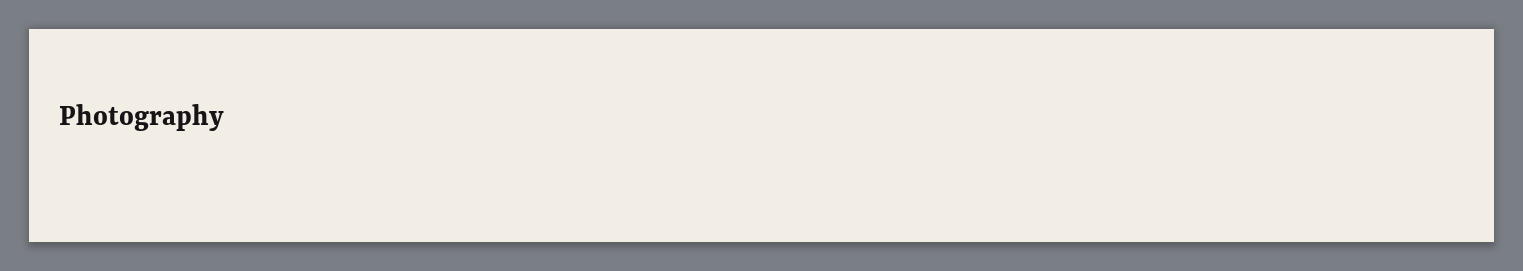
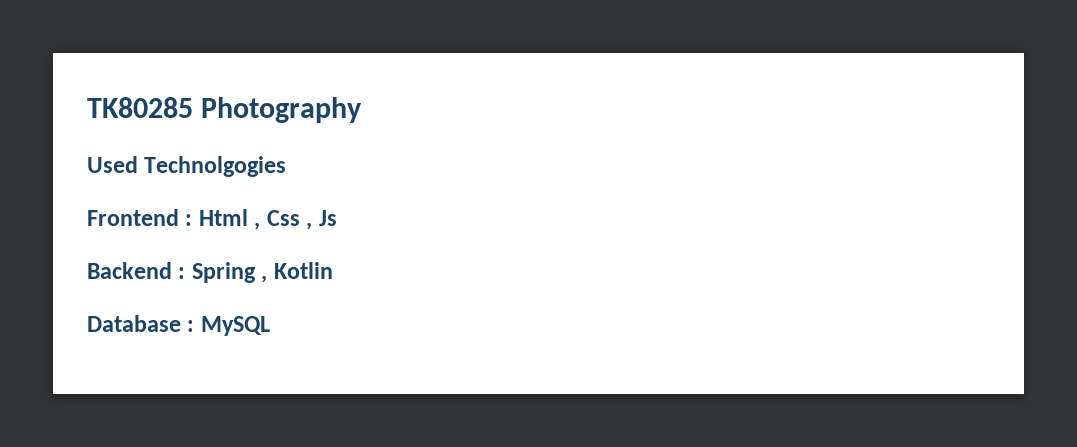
- Photography
+ TK80285 Photography
+ Used Technolgogies
+ Frontend : Html , Css , Js
+ Backend : Spring , Kotlin
+ Database : MySQL

